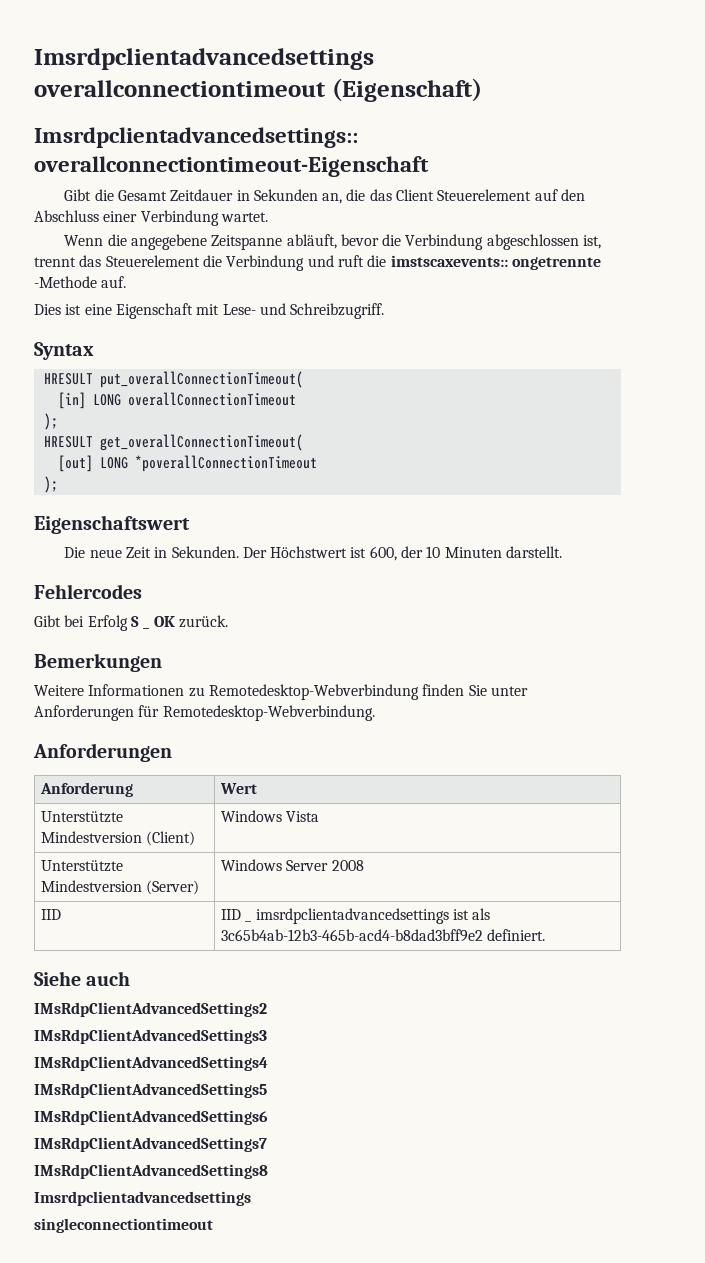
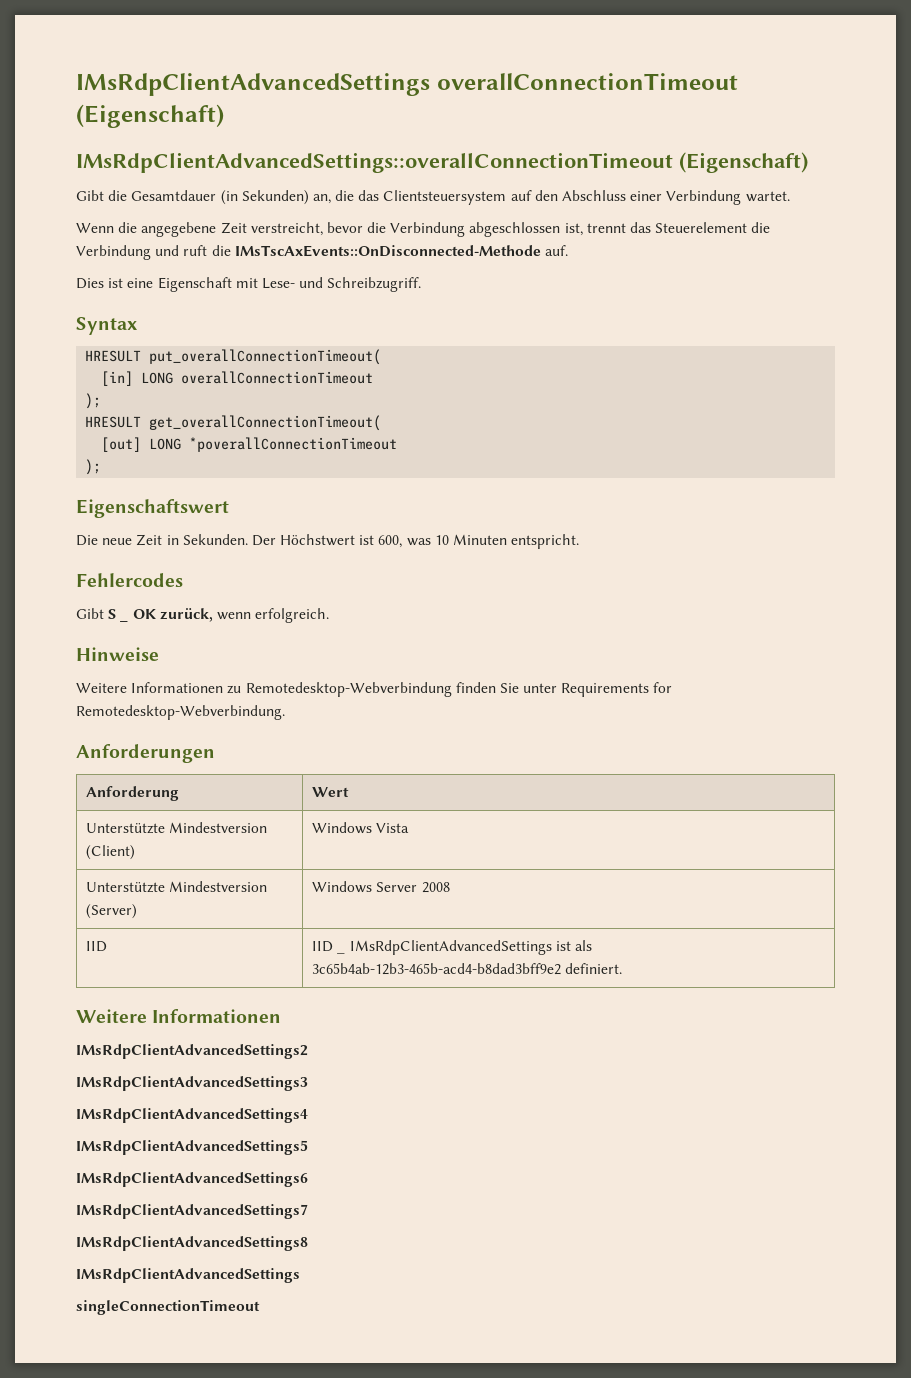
- Imsrdpclientadvancedsettings overallconnectiontimeout (Eigenschaft)
- Imsrdpclientadvancedsettings:: overallconnectiontimeout-Eigenschaft
+ IMsRdpClientAdvancedSettings overallConnectionTimeout (Eigenschaft)
+ IMsRdpClientAdvancedSettings::overallConnectionTimeout (Eigenschaft)
- Gibt die Gesamt Zeitdauer in Sekunden an, die das Client Steuerelement auf den Abschluss einer Verbindung wartet.
+ Gibt die Gesamtdauer (in Sekunden) an, die das Clientsteuersystem auf den Abschluss einer Verbindung wartet.
- Wenn die angegebene Zeitspanne abläuft, bevor die Verbindung abgeschlossen ist, trennt das Steuerelement die Verbindung und ruft die imstscaxevents:: ongetrennte -Methode auf.
+ Wenn die angegebene Zeit verstreicht, bevor die Verbindung abgeschlossen ist, trennt das Steuerelement die Verbindung und ruft die IMsTscAxEvents::OnDisconnected-Methode auf.
- Der Höchstwert ist 600, der 10 Minuten darstellt.
+ Der Höchstwert ist 600, was 10 Minuten entspricht.
- Gibt bei Erfolg S _ OK zurück.
- Bemerkungen
+ Gibt S _ OK zurück, wenn erfolgreich.
+ Hinweise
- Weitere Informationen zu Remotedesktop-Webverbindung finden Sie unter Anforderungen für Remotedesktop-Webverbindung.
+ Weitere Informationen zu Remotedesktop-Webverbindung finden Sie unter Requirements for Remotedesktop-Webverbindung.
- IID | IID _ imsrdpclientadvancedsettings ist als 3c65b4ab-12b3-465b-acd4-b8dad3bff9e2 definiert.
- Siehe auch
+ IID | IID _ IMsRdpClientAdvancedSettings ist als 3c65b4ab-12b3-465b-acd4-b8dad3bff9e2 definiert.
+ Weitere Informationen
  IMsRdpClientAdvancedSettings8
- Imsrdpclientadvancedsettings
- singleconnectiontimeout
+ IMsRdpClientAdvancedSettings
+ singleConnectionTimeout

